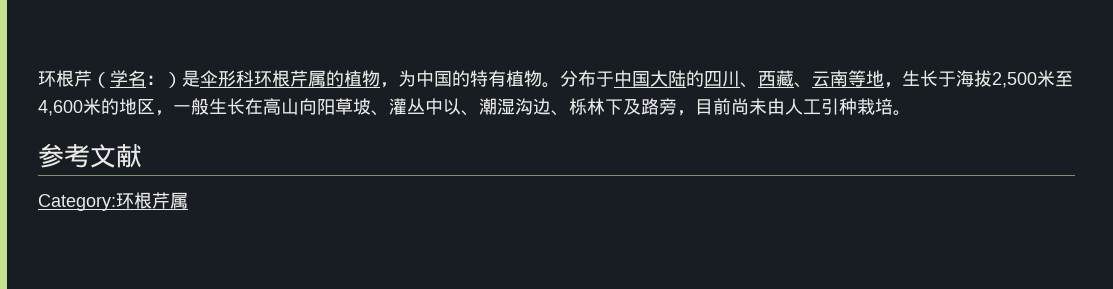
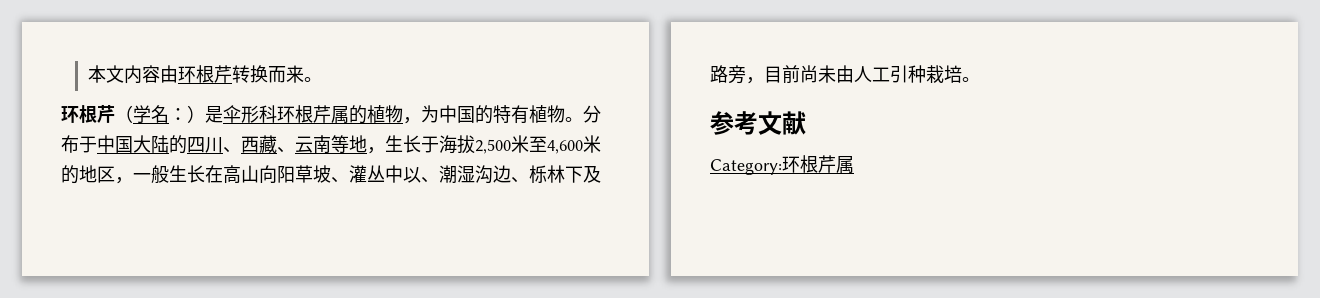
+ 本文内容由环根芹转换而来。

